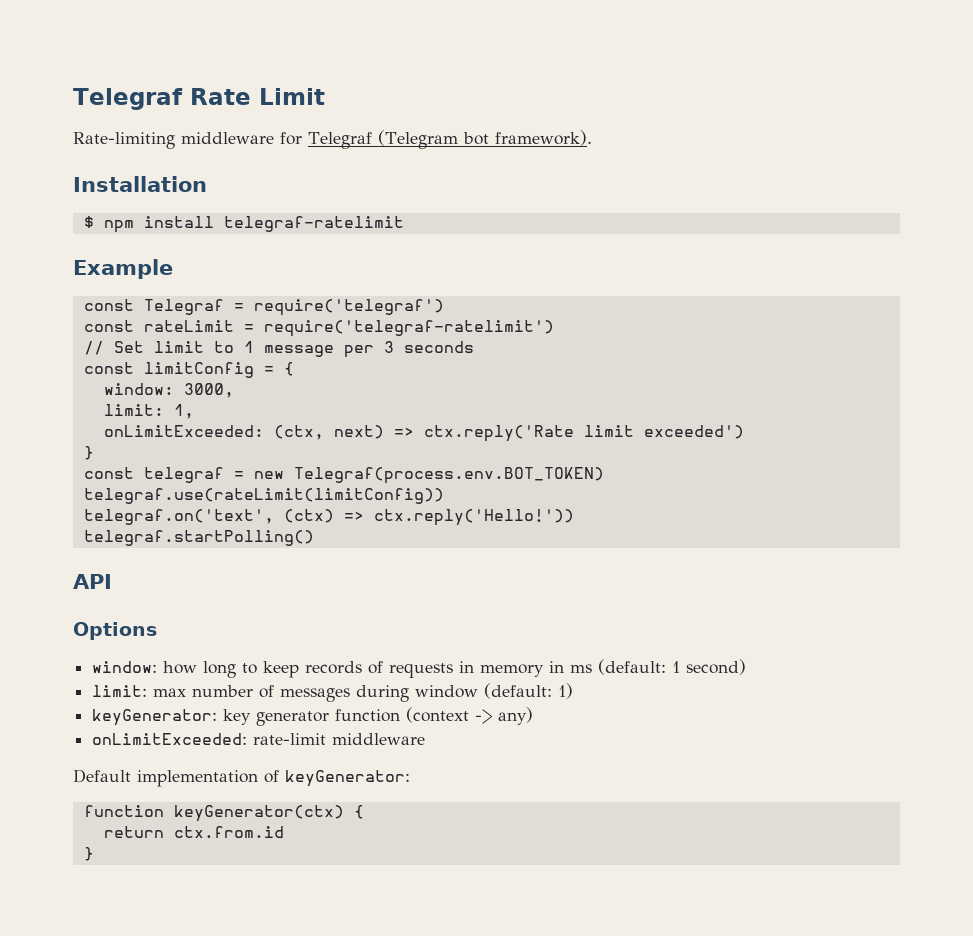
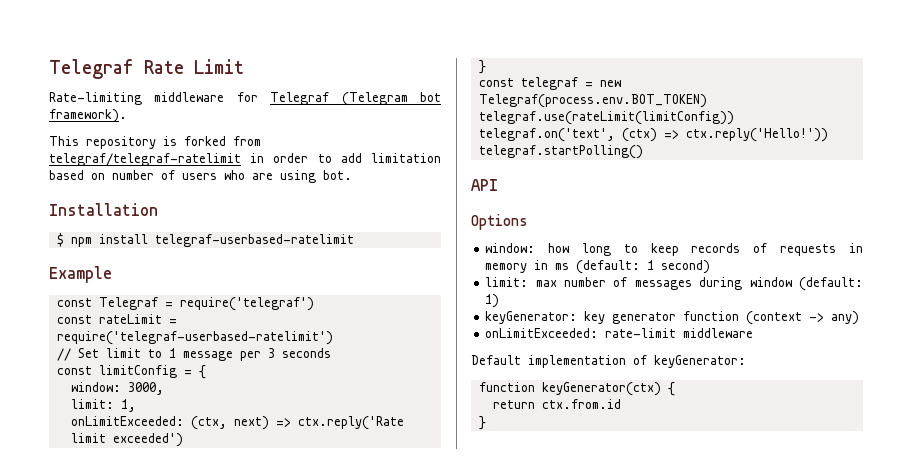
+ This repository is forked from telegraf/telegraf-ratelimit in order to add limitation based on number of users who are using bot.
- $ npm install telegraf-ratelimit
+ $ npm install telegraf-userbased-ratelimit
- const rateLimit = require('telegraf-ratelimit')
+ const rateLimit = require('telegraf-userbased-ratelimit')

